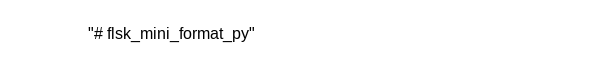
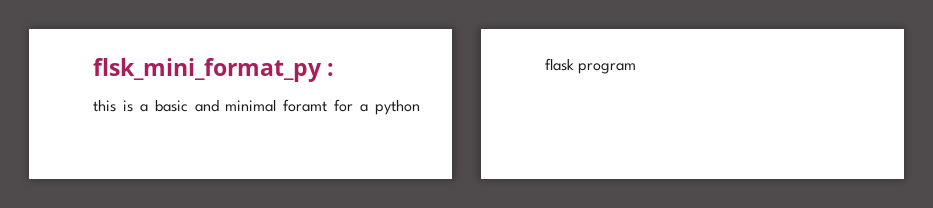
- "# flsk_mini_format_py"
+ flsk_mini_format_py :
+ this is a basic and minimal foramt for a python flask program

